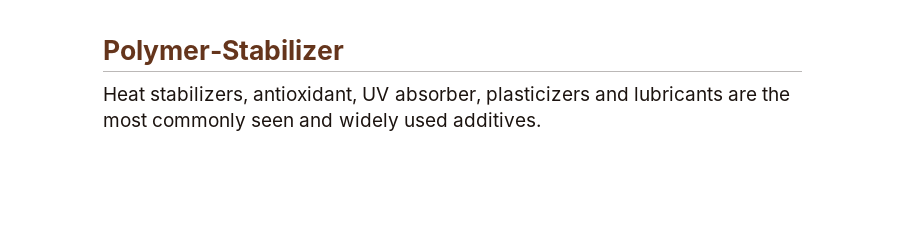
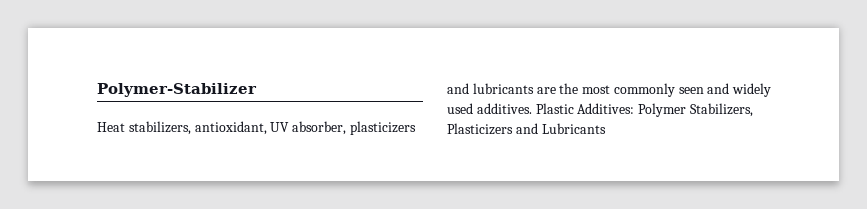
+ Plastic Additives: Polymer Stabilizers, Plasticizers and Lubricants

